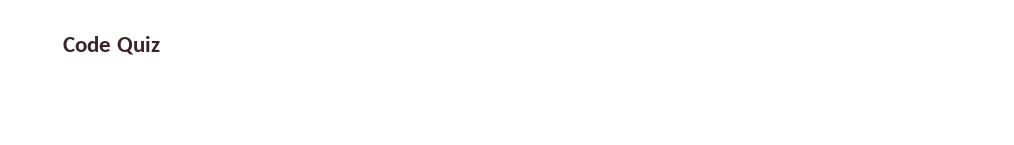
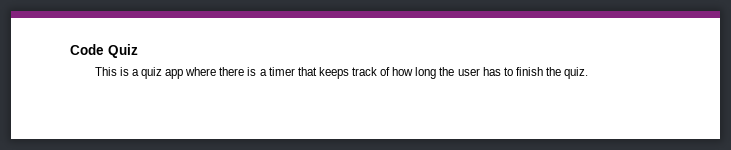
+ This is a quiz app where there is a timer that keeps track of how long the user has to finish the quiz.

